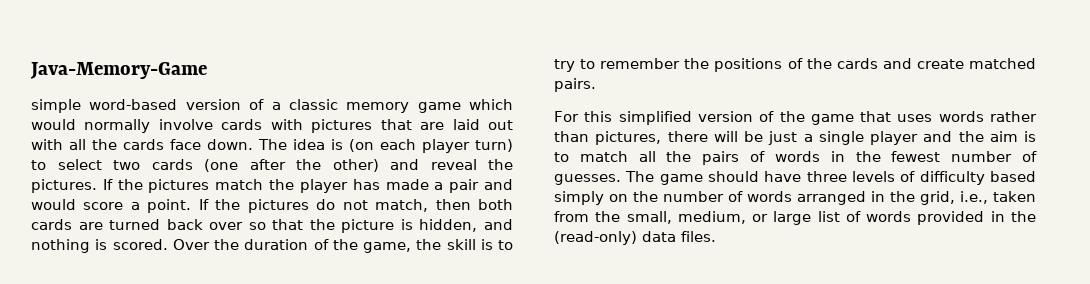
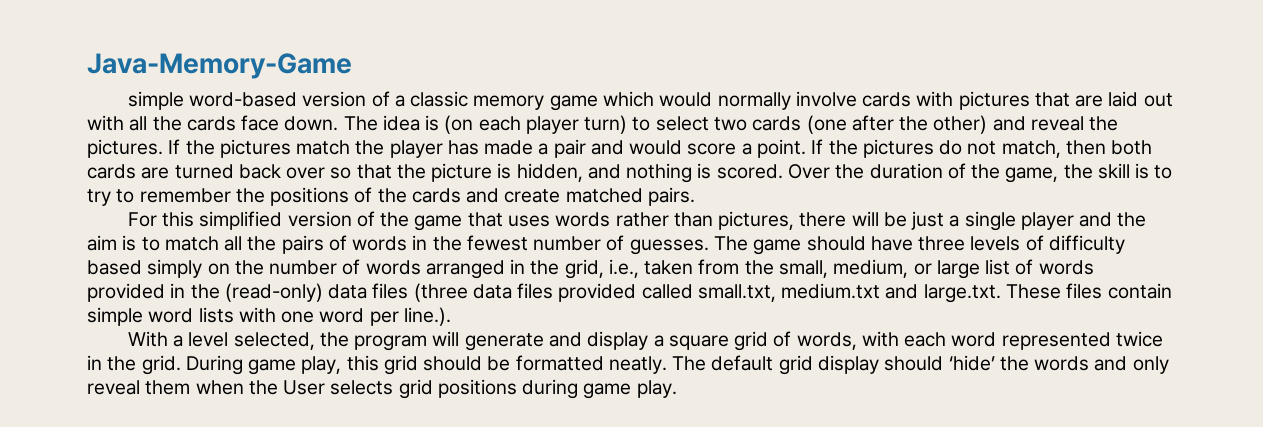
- The game should have three levels of difficulty based simply on the number of words arranged in the grid, i.e., taken from the small, medium, or large list of words provided in the (read-only) data files.
+ The game should have three levels of difficulty based simply on the number of words arranged in the grid, i.e., taken from the small, medium, or large list of words provided in the (read-only) data files (three data files provided called small.txt, medium.txt and large.txt. These files contain simple word lists with one word per line.).
+ With a level selected, the program will generate and display a square grid of words, with each word represented twice in the grid. During game play, this grid should be formatted neatly. The default grid display should ‘hide’ the words and only reveal them when the User selects grid positions during game play.

